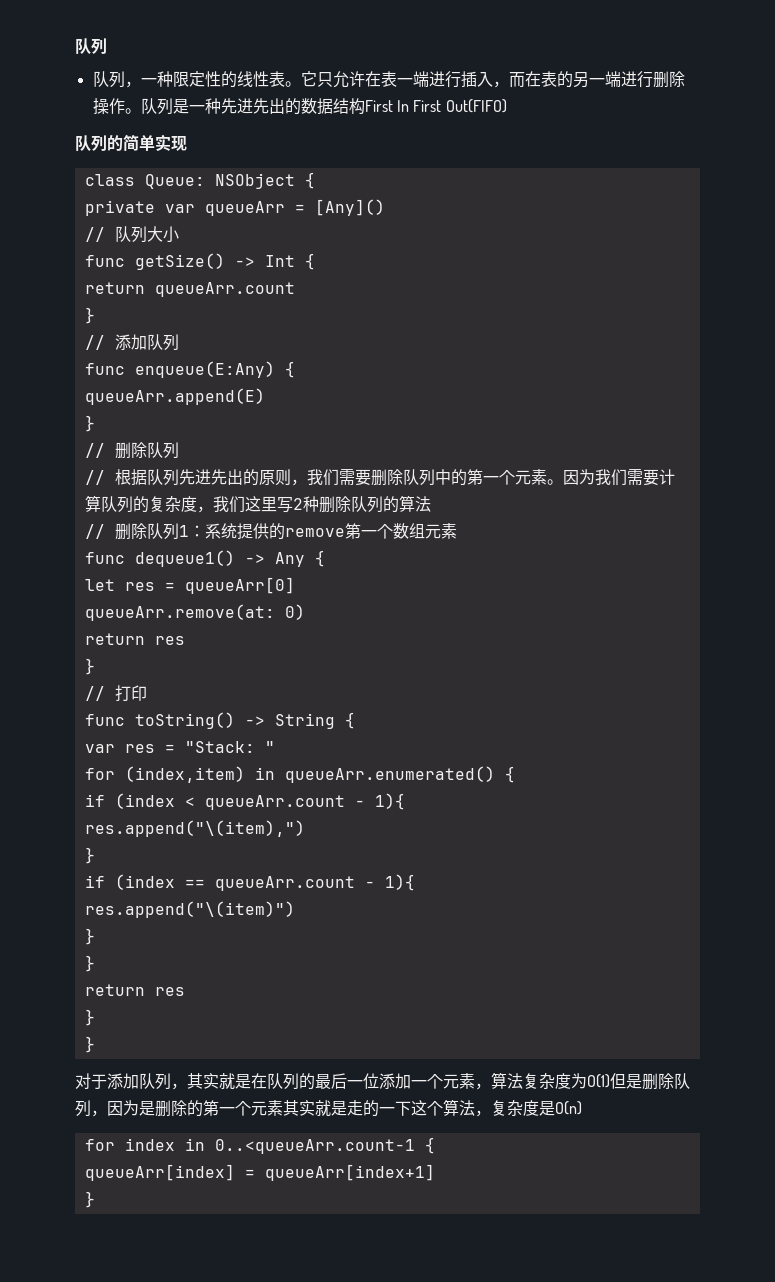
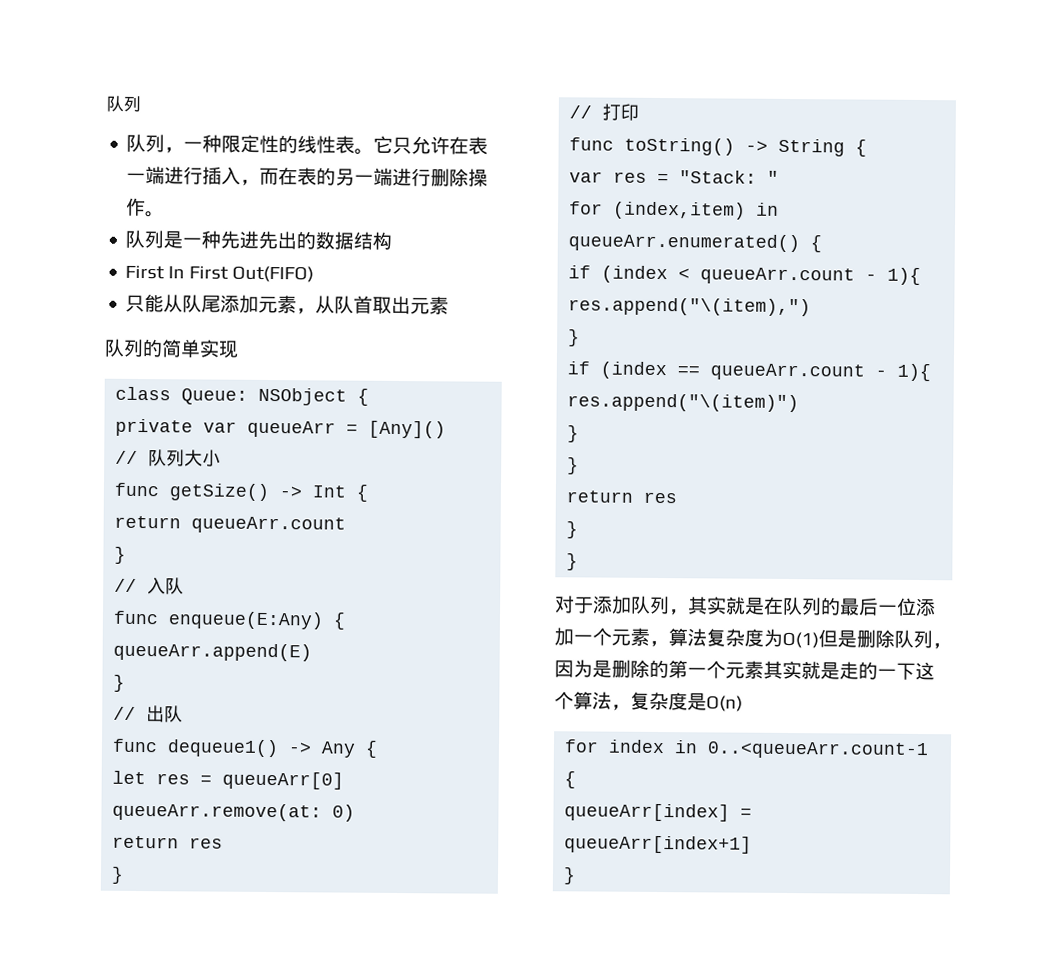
- 它只允许在表一端进行插入，而在表的另一端进行删除操作。队列是一种先进先出的数据结构First In First Out(FIFO)
+ 它只允许在表一端进行插入，而在表的另一端进行删除操作。
+ 队列是一种先进先出的数据结构
+ First In First Out(FIFO)
+ 只能从队尾添加元素，从队首取出元素
- // 添加队列
+ // 入队
  queueArr.append(E)
  }
- // 删除队列
- // 根据队列先进先出的原则，我们需要删除队列中的第一个元素。因为我们需要计算队列的复杂度，我们这里写2种删除队列的算法
- // 删除队列1：系统提供的remove第一个数组元素
+ // 出队

